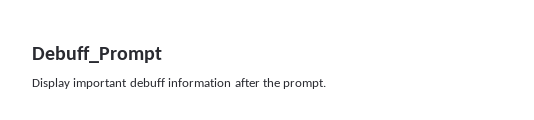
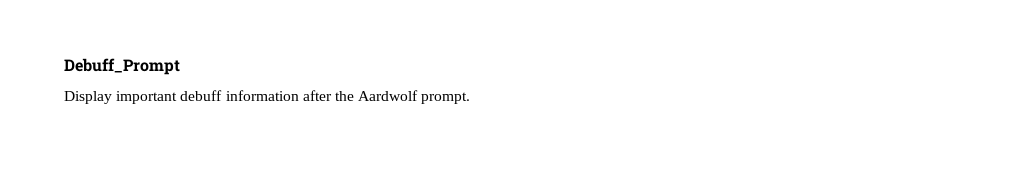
- Display important debuff information after the prompt.
+ Display important debuff information after the Aardwolf prompt.

